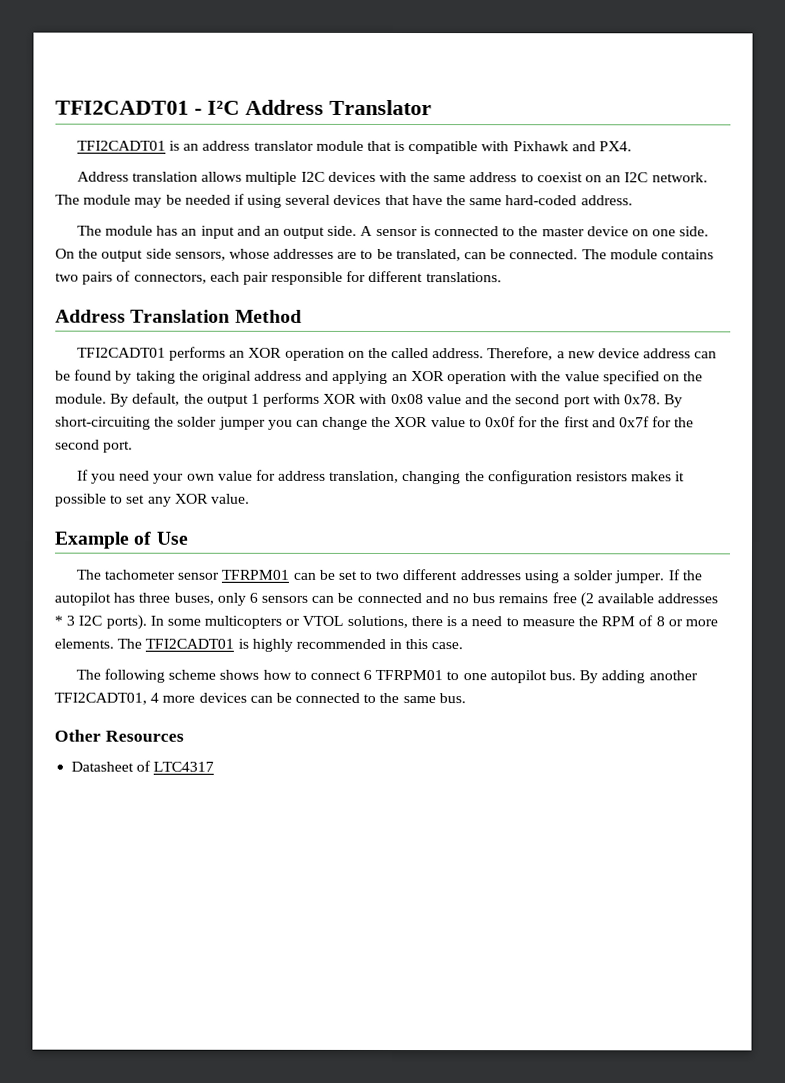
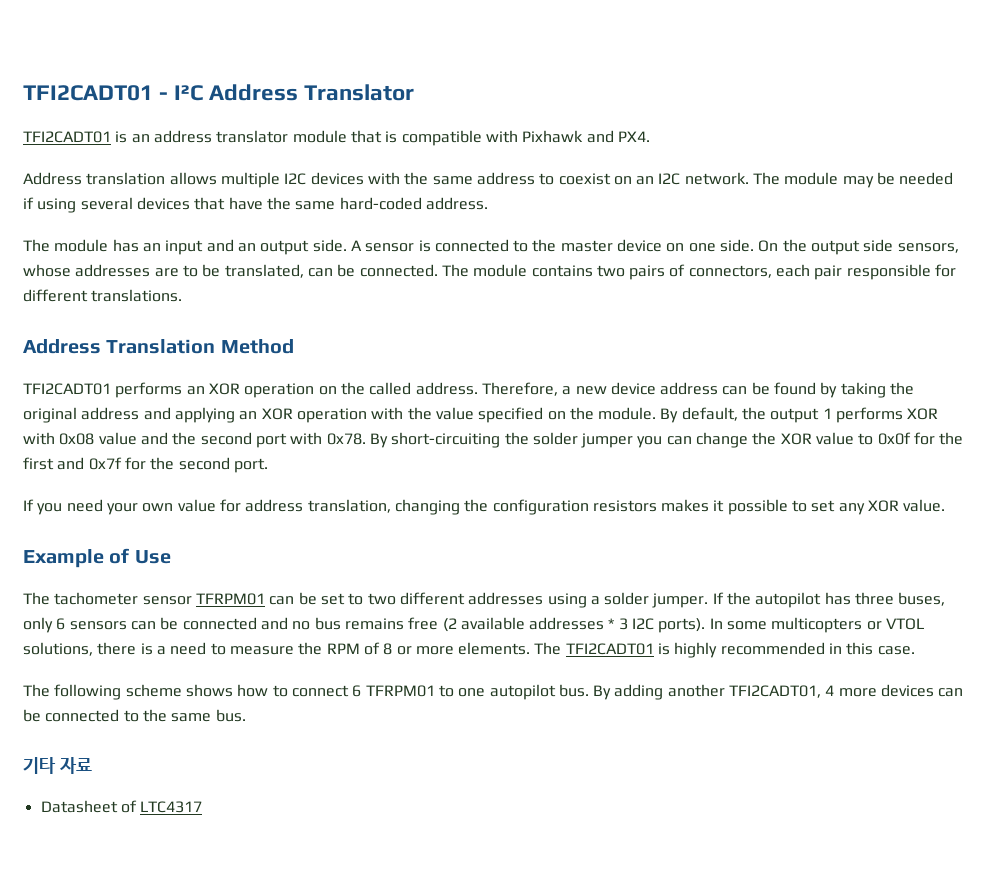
- Other Resources
+ 기타 자료

